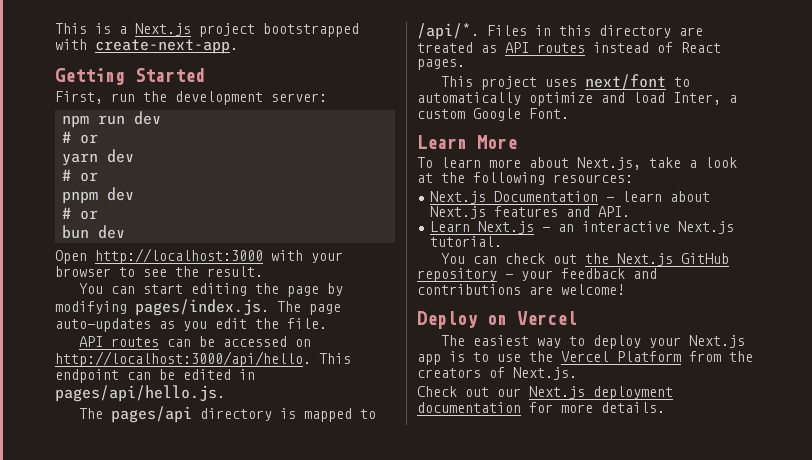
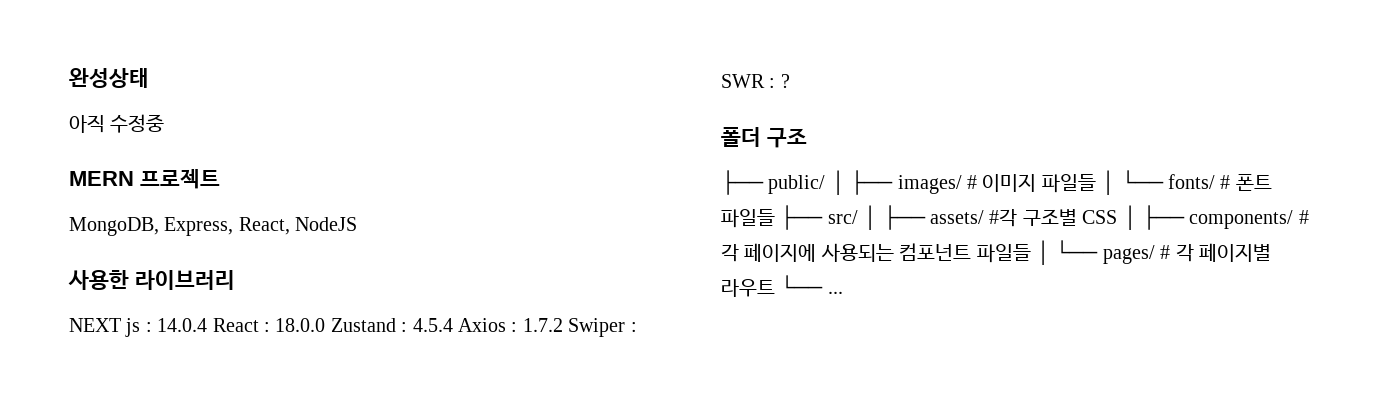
- This is a Next.js project bootstrapped with create-next-app.
- Getting Started
- First, run the development server:
- npm run dev
- # or
- yarn dev
- # or
- pnpm dev
- # or
- bun dev
- Open http://localhost:3000 with your browser to see the result.
- You can start editing the page by modifying pages/index.js. The page auto-updates as you edit the file.
- API routes can be accessed on http://localhost:3000/api/hello. This endpoint can be edited in pages/api/hello.js.
- The pages/api directory is mapped to /api/*. Files in this directory are treated as API routes instead of React pages.
- This project uses next/font to automatically optimize and load Inter, a custom Google Font.
- Learn More
- To learn more about Next.js, take a look at the following resources:
- Next.js Documentation - learn about Next.js features and API.
- Learn Next.js - an interactive Next.js tutorial.
- You can check out the Next.js GitHub repository - your feedback and contributions are welcome!
- Deploy on Vercel
- The easiest way to deploy your Next.js app is to use the Vercel Platform from the creators of Next.js.
- Check out our Next.js deployment documentation for more details.
+ 완성상태
+ 아직 수정중
+ MERN 프로젝트
+ MongoDB, Express, React, NodeJS
+ 사용한 라이브러리
+ NEXT js : 14.0.4 React : 18.0.0 Zustand : 4.5.4 Axios : 1.7.2 Swiper : SWR : ?
+ 폴더 구조
+ ├── public/ │ ├── images/ # 이미지 파일들 │ └── fonts/ # 폰트 파일들 ├── src/ │ ├── assets/ #각 구조별 CSS │ ├── components/ # 각 페이지에 사용되는 컴포넌트 파일들 │ └── pages/ # 각 페이지별 라우트 └── ...

